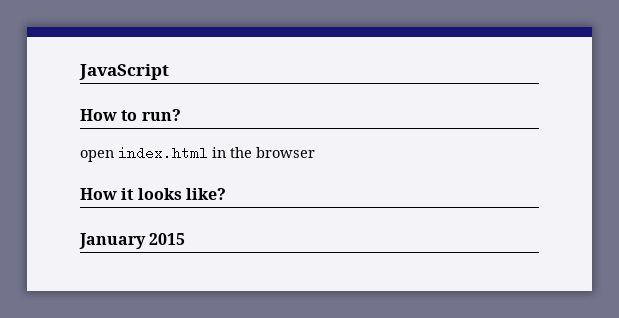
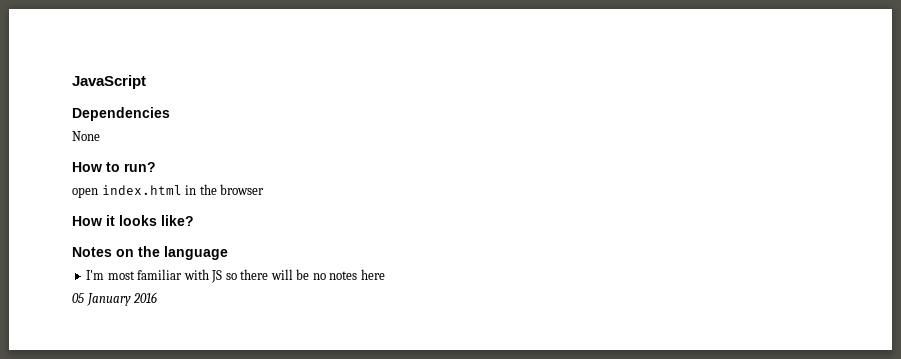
+ Dependencies
+ None
- January 2015
+ Notes on the language
+ I'm most familiar with JS so there will be no notes here
+ 05 January 2016

